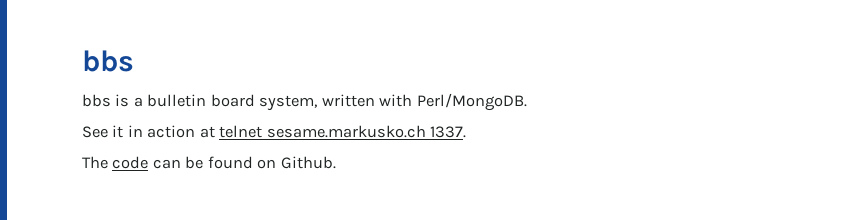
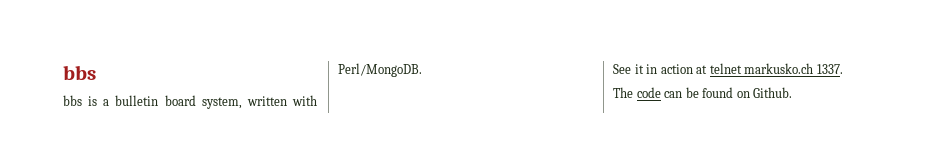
- See it in action at telnet sesame.markusko.ch 1337.
+ See it in action at telnet markusko.ch 1337.

